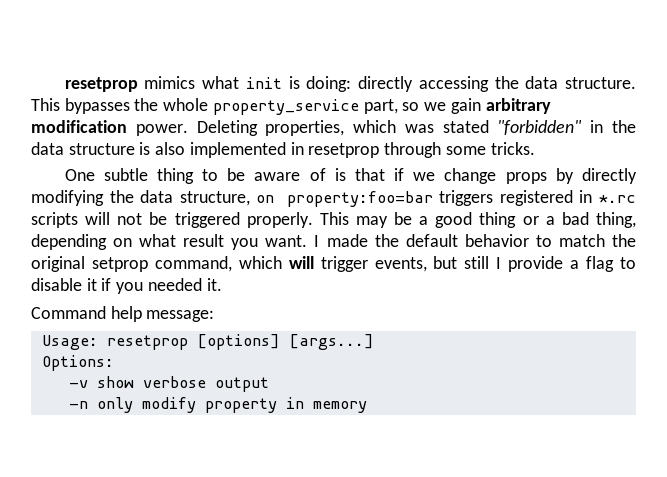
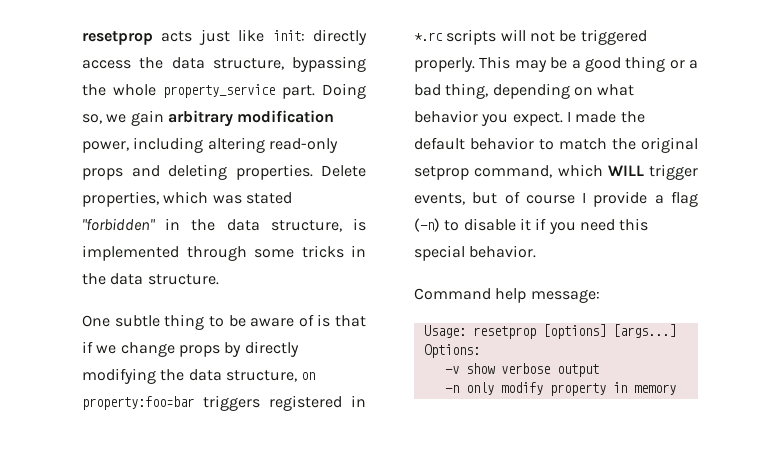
- resetprop mimics what init is doing: directly accessing the data structure. This bypasses the whole property_service part, so we gain arbitrary modification power. Deleting properties, which was stated "forbidden" in the data structure is also implemented in resetprop through some tricks.
+ resetprop acts just like init: directly access the data structure, bypassing the whole property_service part. Doing so, we gain arbitrary modification power, including altering read-only props and deleting properties. Delete properties, which was stated "forbidden" in the data structure, is implemented through some tricks in the data structure.
- This may be a good thing or a bad thing, depending on what result you want.
+ This may be a good thing or a bad thing, depending on what behavior you expect.
- I made the default behavior to match the original setprop command, which will trigger events, but still I provide a flag to disable it if you needed it.
+ I made the default behavior to match the original setprop command, which WILL trigger events, but of course I provide a flag (-n) to disable it if you need this special behavior.

